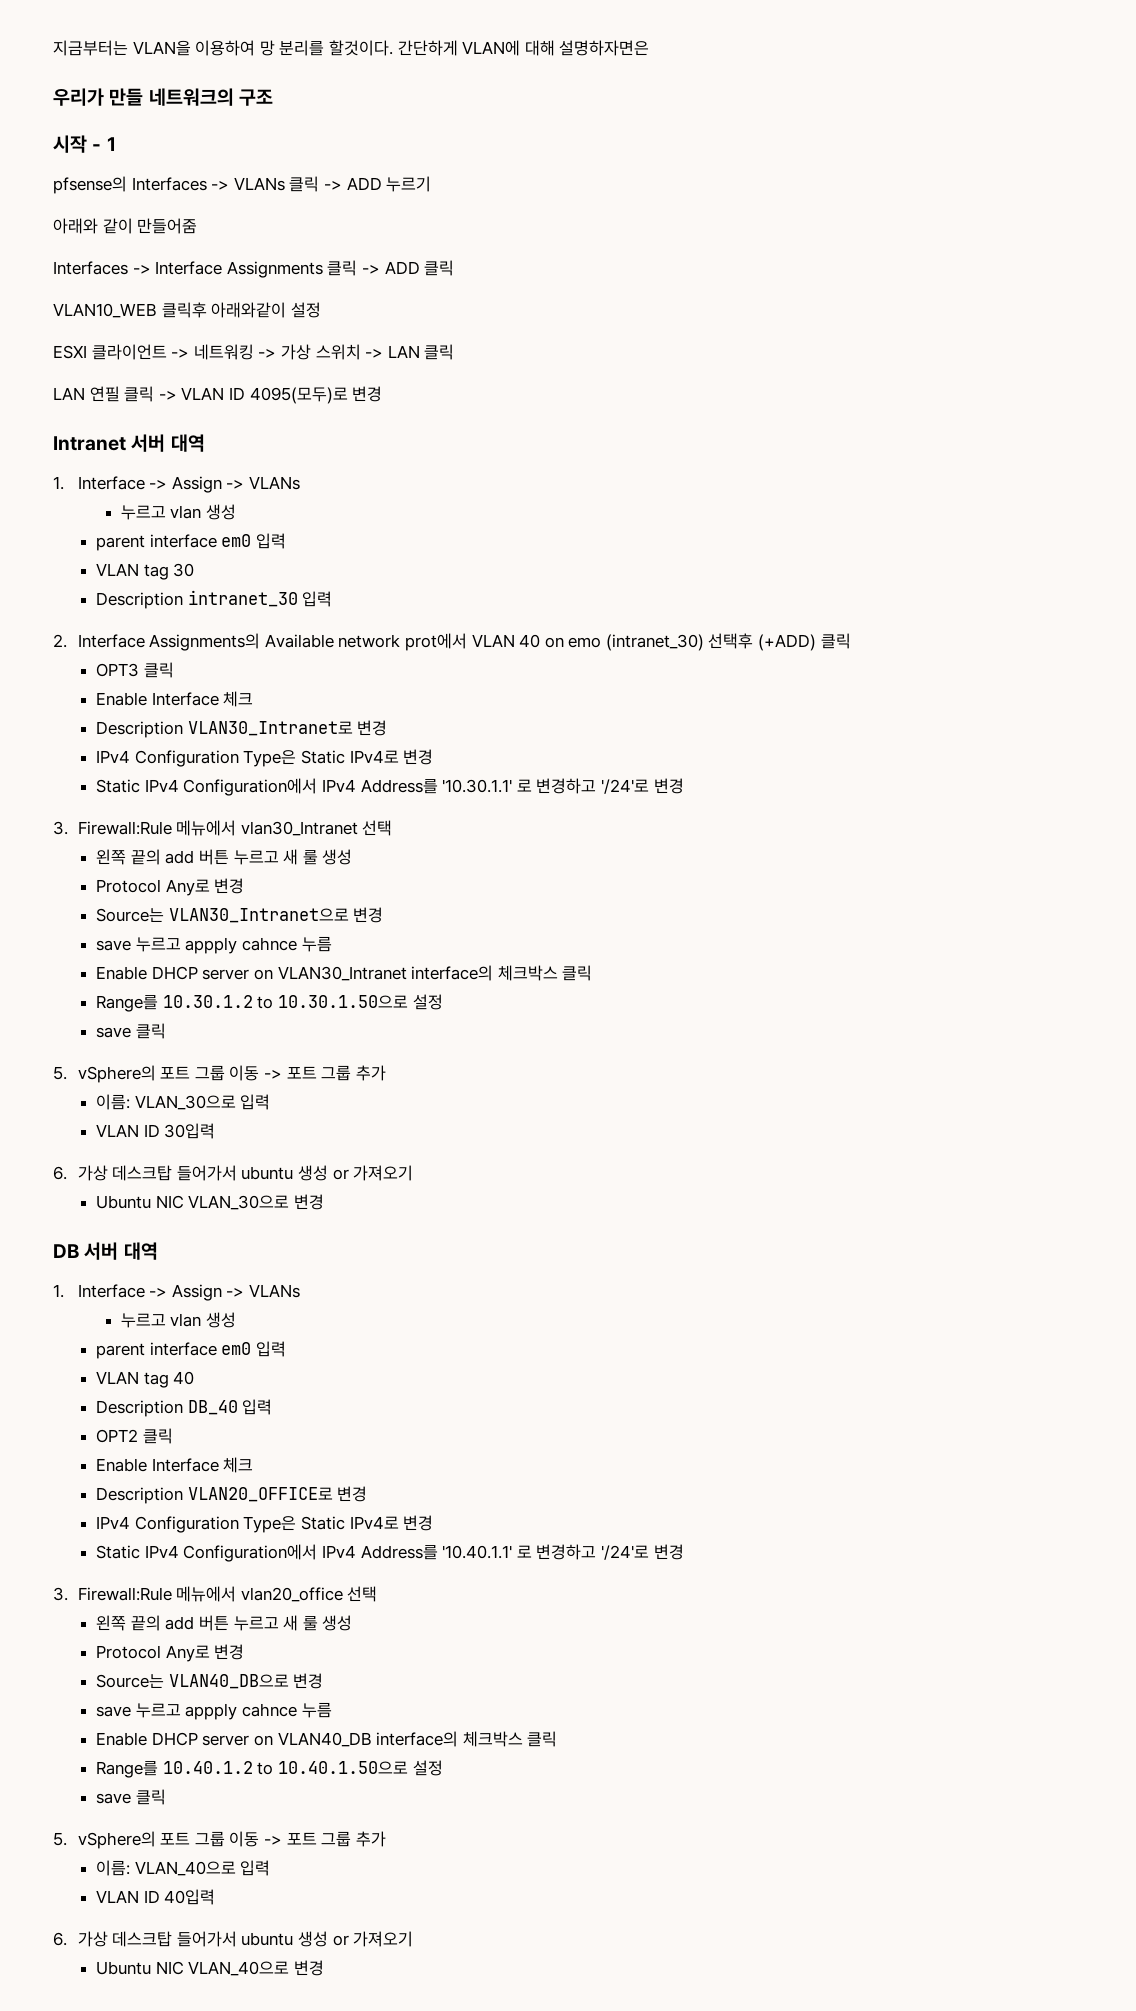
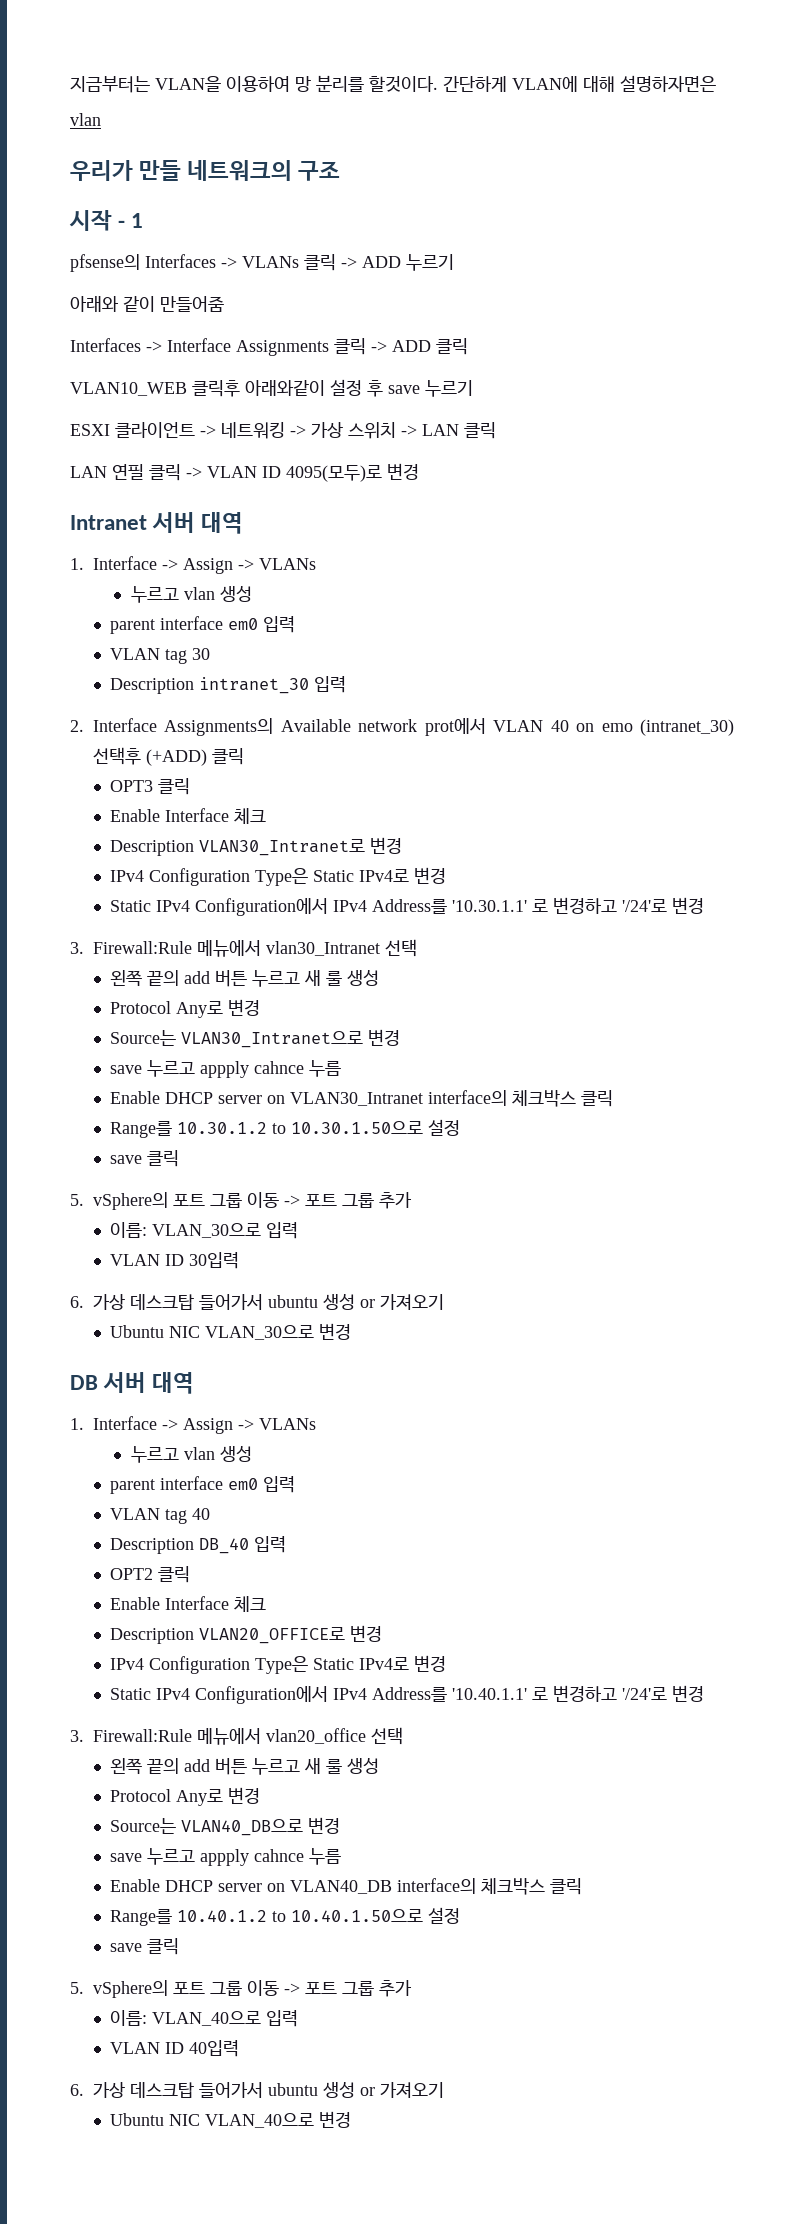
  간단하게 VLAN에 대해 설명하자면은
+ vlan
- VLAN10_WEB 클릭후 아래와같이 설정
+ VLAN10_WEB 클릭후 아래와같이 설정 후 save 누르기

